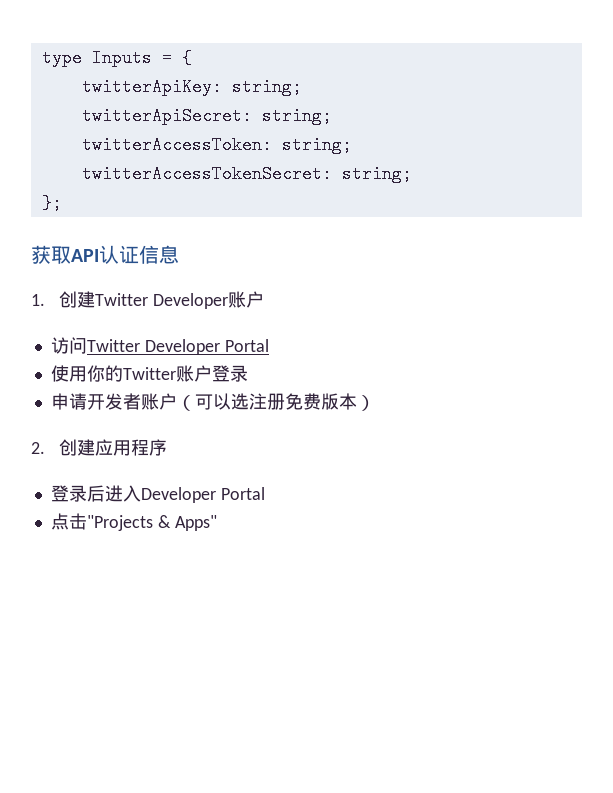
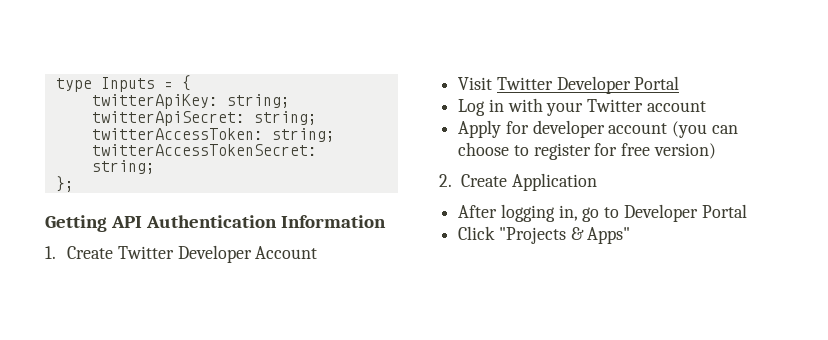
- 获取API认证信息
+ Getting API Authentication Information
- 1.创建Twitter Developer账户
- 访问Twitter Developer Portal
+ 1. Create Twitter Developer Account
+ Visit Twitter Developer Portal
- 使用你的Twitter账户登录
- 申请开发者账户（可以选注册免费版本）
- 2.创建应用程序
- 登录后进入Developer Portal
- 点击"Projects & Apps"
+ Log in with your Twitter account
+ Apply for developer account (you can choose to register for free version)
+ 2. Create Application
+ After logging in, go to Developer Portal
+ Click "Projects & Apps"

